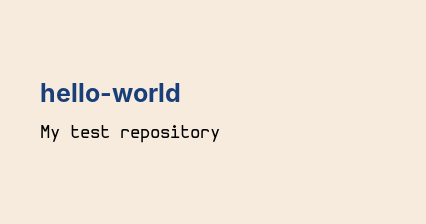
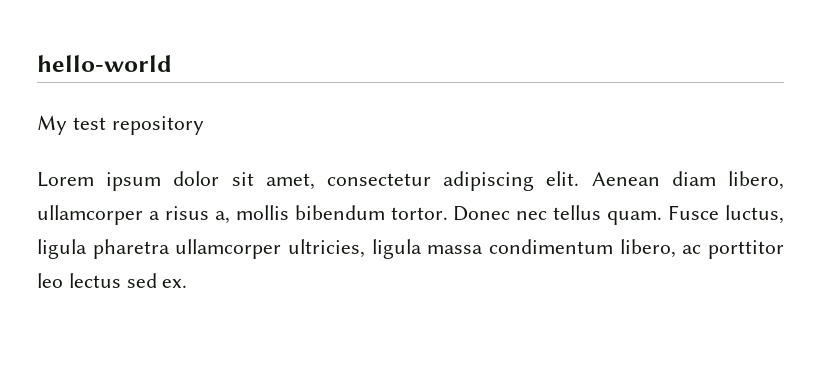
+ Lorem ipsum dolor sit amet, consectetur adipiscing elit. Aenean diam libero, ullamcorper a risus a, mollis bibendum tortor. Donec nec tellus quam. Fusce luctus, ligula pharetra ullamcorper ultricies, ligula massa condimentum libero, ac porttitor leo lectus sed ex.

